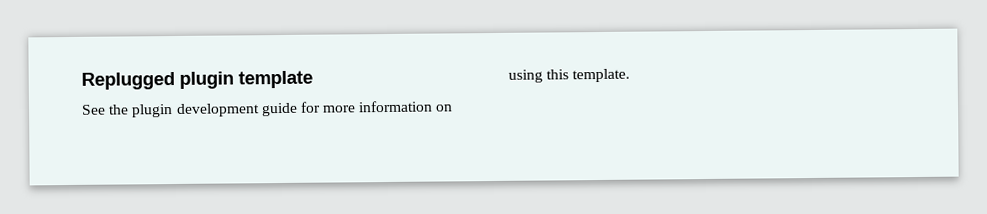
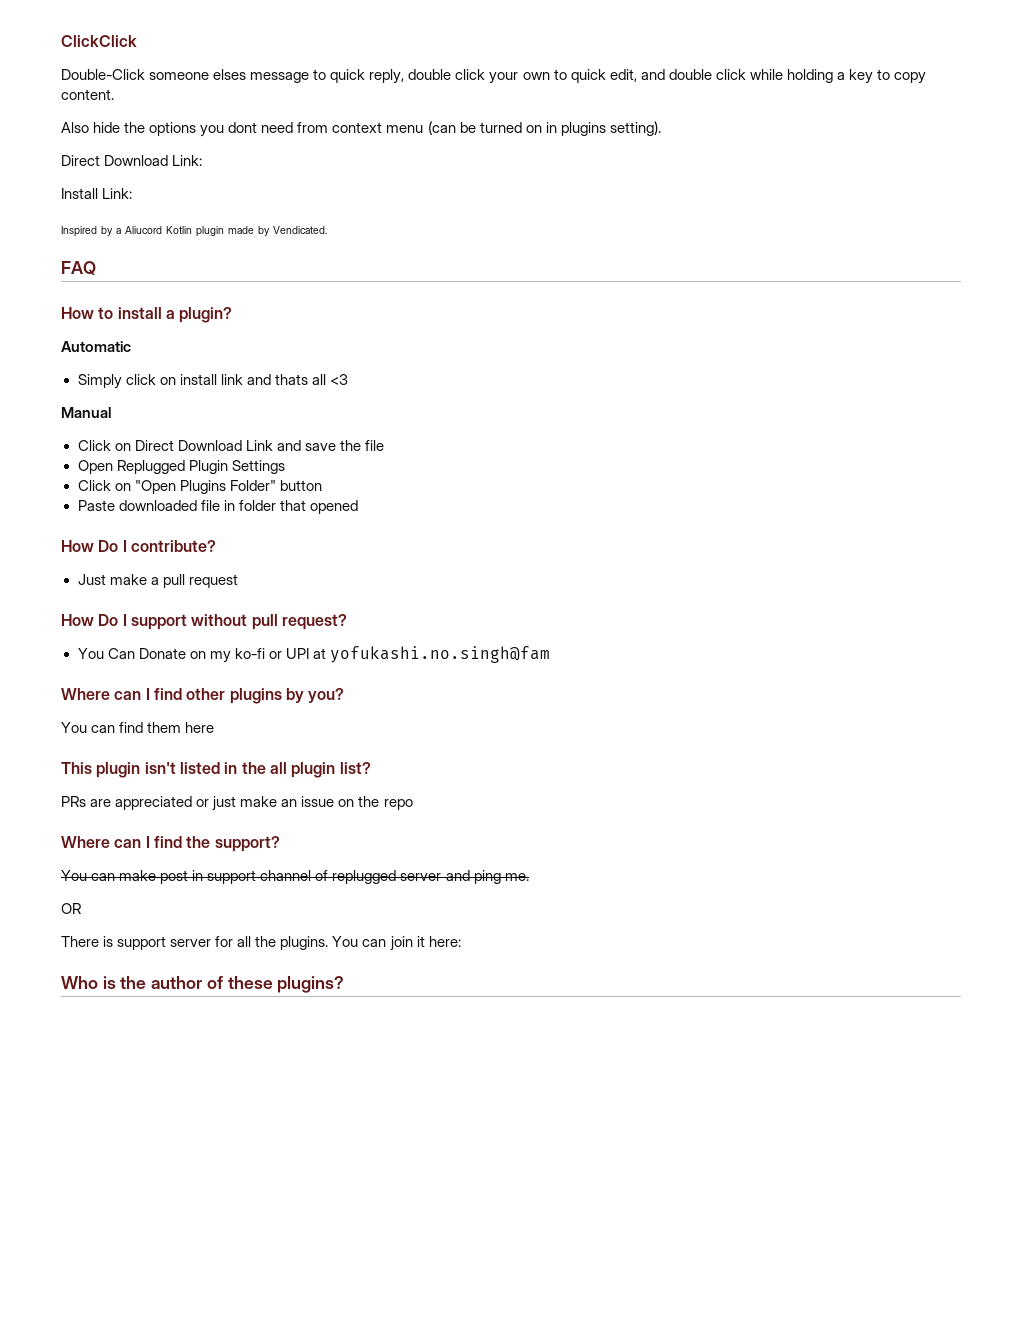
- Replugged plugin template
- See the plugin development guide for more information on using this template.
+ ClickClick
+ Double-Click someone elses message to quick reply, double click your own to quick edit, and double click while holding a key to copy content.
+ Also hide the options you dont need from context menu (can be turned on in plugins setting).
+ Direct Download Link:
+ Install Link:
+ Inspired by a Aliucord Kotlin plugin made by Vendicated.
+ FAQ
+ How to install a plugin?
+ Automatic
+ Simply click on install link and thats all <3
+ Manual
+ Click on Direct Download Link and save the file
+ Open Replugged Plugin Settings
+ Click on "Open Plugins Folder" button
+ Paste downloaded file in folder that opened
+ How Do I contribute?
+ Just make a pull request
+ How Do I support without pull request?
+ You Can Donate on my ko-fi or UPI at yofukashi.no.singh@fam
+ Where can I find other plugins by you?
+ You can find them here
+ This plugin isn't listed in the all plugin list?
+ PRs are appreciated or just make an issue on the repo
+ Where can I find the support?
+ You can make post in support channel of replugged server and ping me.
+ OR
+ There is support server for all the plugins. You can join it here:
+ Who is the author of these plugins?

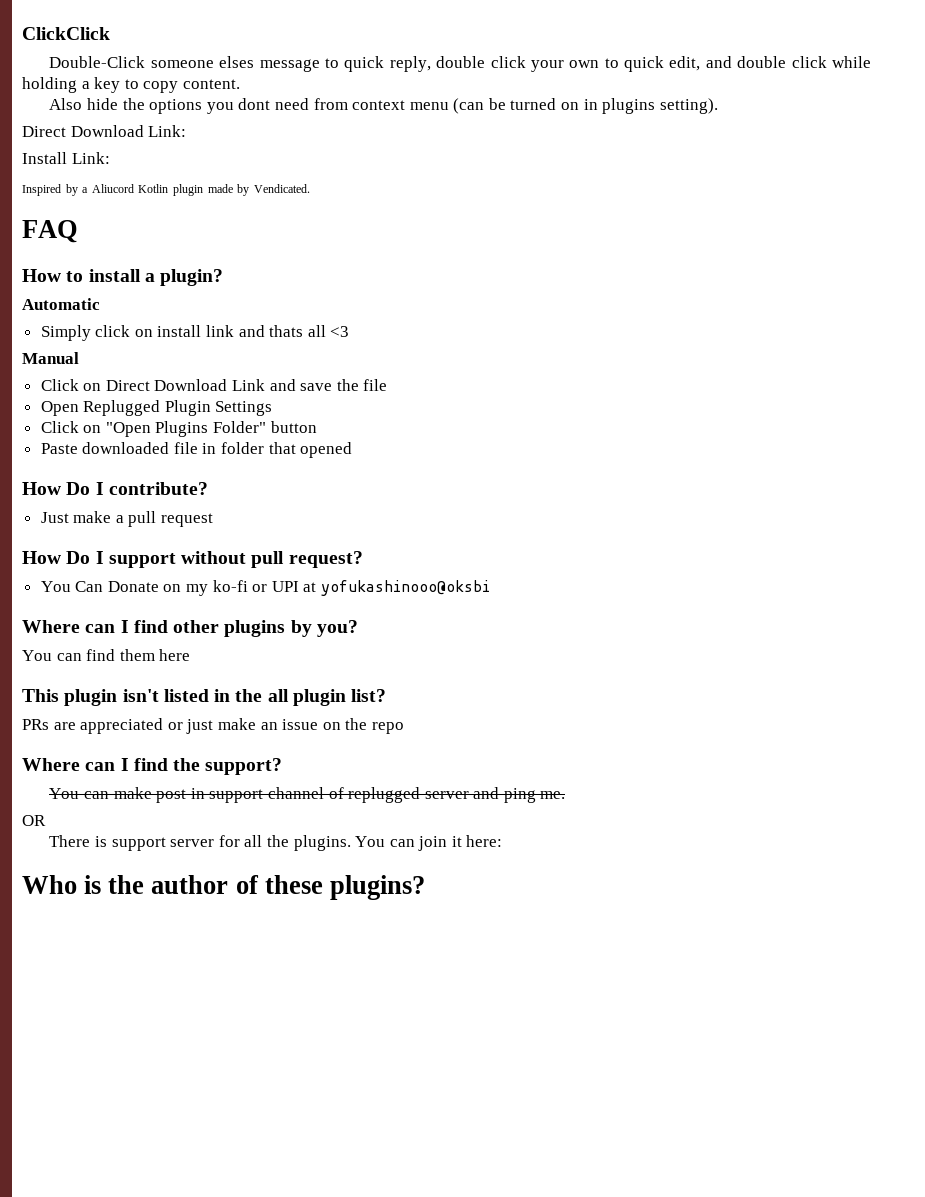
- You Can Donate on my ko-fi or UPI at yofukashi.no.singh@fam
+ You Can Donate on my ko-fi or UPI at yofukashinooo@oksbi

